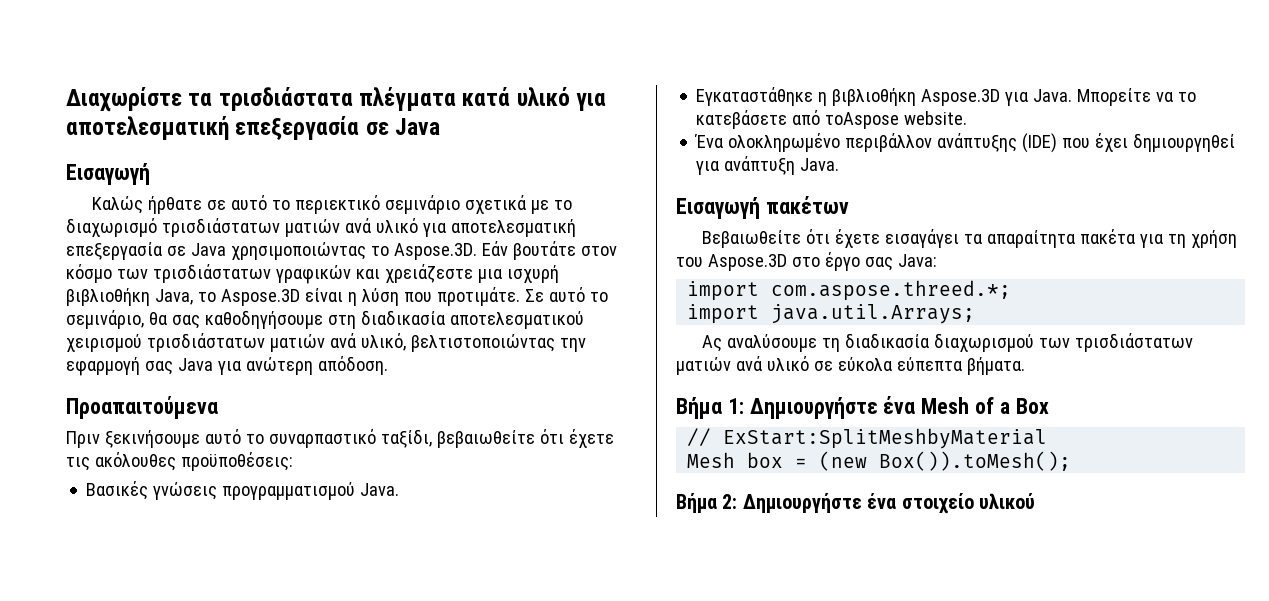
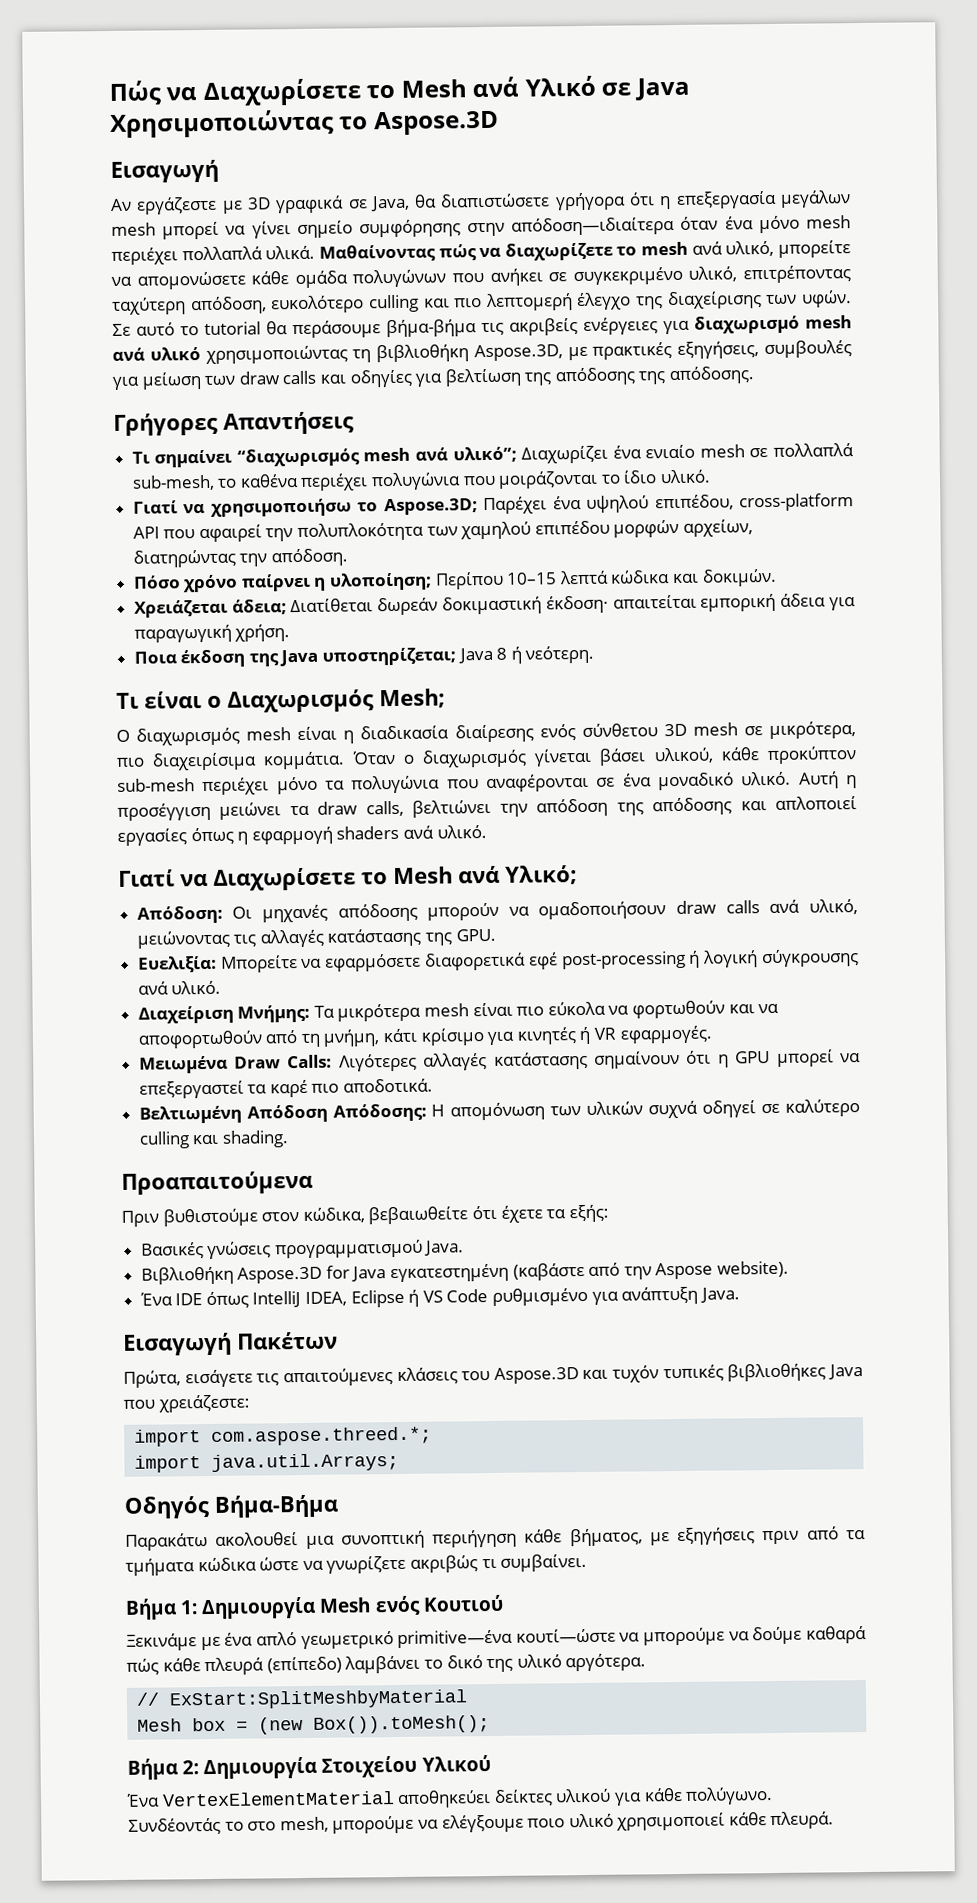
- Διαχωρίστε τα τρισδιάστατα πλέγματα κατά υλικό για αποτελεσματική επεξεργασία σε Java
+ Πώς να Διαχωρίσετε το Mesh ανά Υλικό σε Java Χρησιμοποιώντας το Aspose.3D
  Εισαγωγή
- Καλώς ήρθατε σε αυτό το περιεκτικό σεμινάριο σχετικά με το διαχωρισμό τρισδιάστατων ματιών ανά υλικό για αποτελεσματική επεξεργασία σε Java χρησιμοποιώντας το Aspose.3D. Εάν βουτάτε στον κόσμο των τρισδιάστατων γραφικών και χρειάζεστε μια ισχυρή βιβλιοθήκη Java, το Aspose.3D είναι η λύση που προτιμάτε. Σε αυτό το σεμινάριο, θα σας καθοδηγήσουμε στη διαδικασία αποτελεσματικού χειρισμού τρισδιάστατων ματιών ανά υλικό, βελτιστοποιώντας την εφαρμογή σας Java για ανώτερη απόδοση.
+ Αν εργάζεστε με 3D γραφικά σε Java, θα διαπιστώσετε γρήγορα ότι η επεξεργασία μεγάλων mesh μπορεί να γίνει σημείο συμφόρησης στην απόδοση—ιδιαίτερα όταν ένα μόνο mesh περιέχει πολλαπλά υλικά. Μαθαίνοντας πώς να διαχωρίζετε το mesh ανά υλικό, μπορείτε να απομονώσετε κάθε ομάδα πολυγώνων που ανήκει σε συγκεκριμένο υλικό, επιτρέποντας ταχύτερη απόδοση, ευκολότερο culling και πιο λεπτομερή έλεγχο της διαχείρισης των υφών. Σε αυτό το tutorial θα περάσουμε βήμα‑βήμα τις ακριβείς ενέργειες για διαχωρισμό mesh ανά υλικό χρησιμοποιώντας τη βιβλιοθήκη Aspose.3D, με πρακτικές εξηγήσεις, συμβουλές για μείωση των draw calls και οδηγίες για βελτίωση της απόδοσης της απόδοσης.
+ Γρήγορες Απαντήσεις
+ Τι σημαίνει “διαχωρισμός mesh ανά υλικό”; Διαχωρίζει ένα ενιαίο mesh σε πολλαπλά sub‑mesh, το καθένα περιέχει πολυγώνια που μοιράζονται το ίδιο υλικό.
+ Γιατί να χρησιμοποιήσω το Aspose.3D; Παρέχει ένα υψηλού επιπέδου, cross‑platform API που αφαιρεί την πολυπλοκότητα των χαμηλού επιπέδου μορφών αρχείων, διατηρώντας την απόδοση.
+ Πόσο χρόνο παίρνει η υλοποίηση; Περίπου 10–15 λεπτά κώδικα και δοκιμών.
+ Χρειάζεται άδεια; Διατίθεται δωρεάν δοκιμαστική έκδοση· απαιτείται εμπορική άδεια για παραγωγική χρήση.
+ Ποια έκδοση της Java υποστηρίζεται; Java 8 ή νεότερη.
+ Τι είναι ο Διαχωρισμός Mesh;
+ Ο διαχωρισμός mesh είναι η διαδικασία διαίρεσης ενός σύνθετου 3D mesh σε μικρότερα, πιο διαχειρίσιμα κομμάτια. Όταν ο διαχωρισμός γίνεται βάσει υλικού, κάθε προκύπτον sub‑mesh περιέχει μόνο τα πολυγώνια που αναφέρονται σε ένα μοναδικό υλικό. Αυτή η προσέγγιση μειώνει τα draw calls, βελτιώνει την απόδοση της απόδοσης και απλοποιεί εργασίες όπως η εφαρμογή shaders ανά υλικό.
+ Γιατί να Διαχωρίσετε το Mesh ανά Υλικό;
+ Απόδοση: Οι μηχανές απόδοσης μπορούν να ομαδοποιήσουν draw calls ανά υλικό, μειώνοντας τις αλλαγές κατάστασης της GPU.
+ Ευελιξία: Μπορείτε να εφαρμόσετε διαφορετικά εφέ post‑processing ή λογική σύγκρουσης ανά υλικό.
+ Διαχείριση Μνήμης: Τα μικρότερα mesh είναι πιο εύκολα να φορτωθούν και να αποφορτωθούν από τη μνήμη, κάτι κρίσιμο για κινητές ή VR εφαρμογές.
+ Μειωμένα Draw Calls: Λιγότερες αλλαγές κατάστασης σημαίνουν ότι η GPU μπορεί να επεξεργαστεί τα καρέ πιο αποδοτικά.
+ Βελτιωμένη Απόδοση Απόδοσης: Η απομόνωση των υλικών συχνά οδηγεί σε καλύτερο culling και shading.
  Προαπαιτούμενα
- Πριν ξεκινήσουμε αυτό το συναρπαστικό ταξίδι, βεβαιωθείτε ότι έχετε τις ακόλουθες προϋποθέσεις:
+ Πριν βυθιστούμε στον κώδικα, βεβαιωθείτε ότι έχετε τα εξής:
  Βασικές γνώσεις προγραμματισμού Java.
- Εγκαταστάθηκε η βιβλιοθήκη Aspose.3D για Java. Μπορείτε να το κατεβάσετε από τοAspose website.
- Ένα ολοκληρωμένο περιβάλλον ανάπτυξης (IDE) που έχει δημιουργηθεί για ανάπτυξη Java.
- Εισαγωγή πακέτων
- Βεβαιωθείτε ότι έχετε εισαγάγει τα απαραίτητα πακέτα για τη χρήση του Aspose.3D στο έργο σας Java:
+ Βιβλιοθήκη Aspose.3D for Java εγκατεστημένη (καβάστε από την Aspose website).
+ Ένα IDE όπως IntelliJ IDEA, Eclipse ή VS Code ρυθμισμένο για ανάπτυξη Java.
+ Εισαγωγή Πακέτων
+ Πρώτα, εισάγετε τις απαιτούμενες κλάσεις του Aspose.3D και τυχόν τυπικές βιβλιοθήκες Java που χρειάζεστε:
  import com.aspose.threed.*;
  import java.util.Arrays;
- Ας αναλύσουμε τη διαδικασία διαχωρισμού των τρισδιάστατων ματιών ανά υλικό σε εύκολα εύπεπτα βήματα.
- Βήμα 1: Δημιουργήστε ένα Mesh of a Box
+ Οδηγός Βήμα‑Βήμα
+ Παρακάτω ακολουθεί μια συνοπτική περιήγηση κάθε βήματος, με εξηγήσεις πριν από τα τμήματα κώδικα ώστε να γνωρίζετε ακριβώς τι συμβαίνει.
+ Βήμα 1: Δημιουργία Mesh ενός Κουτιού
+ Ξεκινάμε με ένα απλό γεωμετρικό primitive—ένα κουτί—ώστε να μπορούμε να δούμε καθαρά πώς κάθε πλευρά (επίπεδο) λαμβάνει το δικό της υλικό αργότερα.
- Βήμα 2: Δημιουργήστε ένα στοιχείο υλικού
+ Βήμα 2: Δημιουργία Στοιχείου Υλικού
+ Ένα VertexElementMaterial αποθηκεύει δείκτες υλικού για κάθε πολύγωνο. Συνδέοντάς το στο mesh, μπορούμε να ελέγξουμε ποιο υλικό χρησιμοποιεί κάθε πλευρά.

